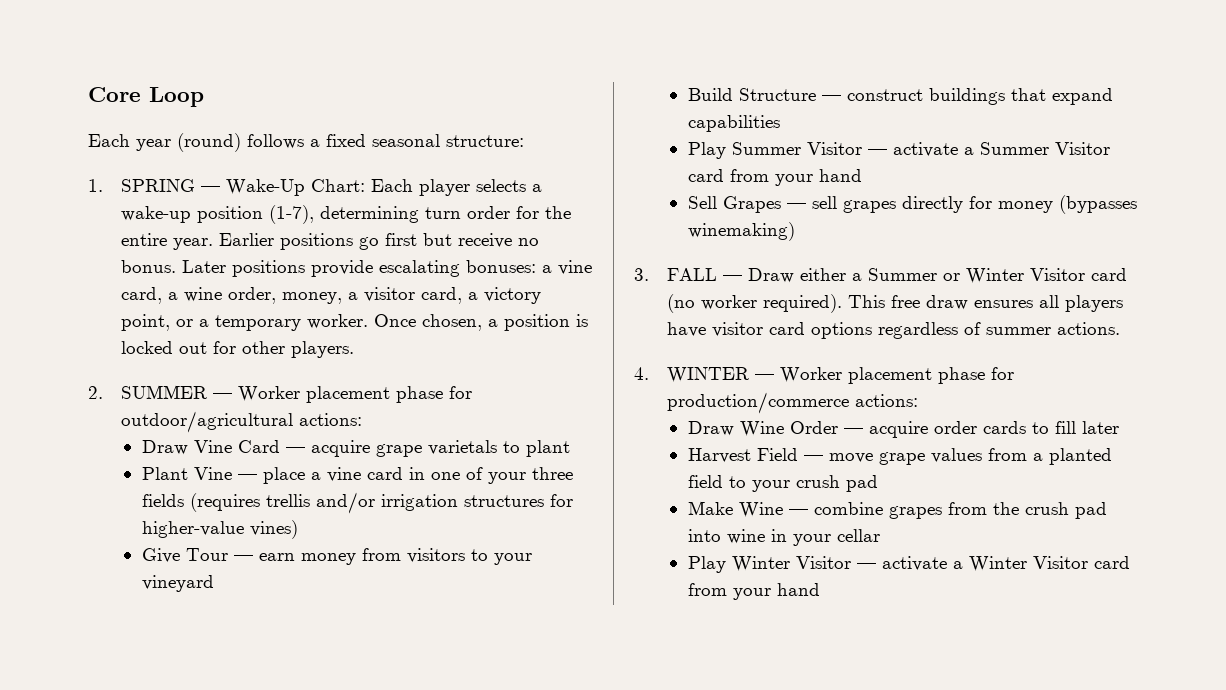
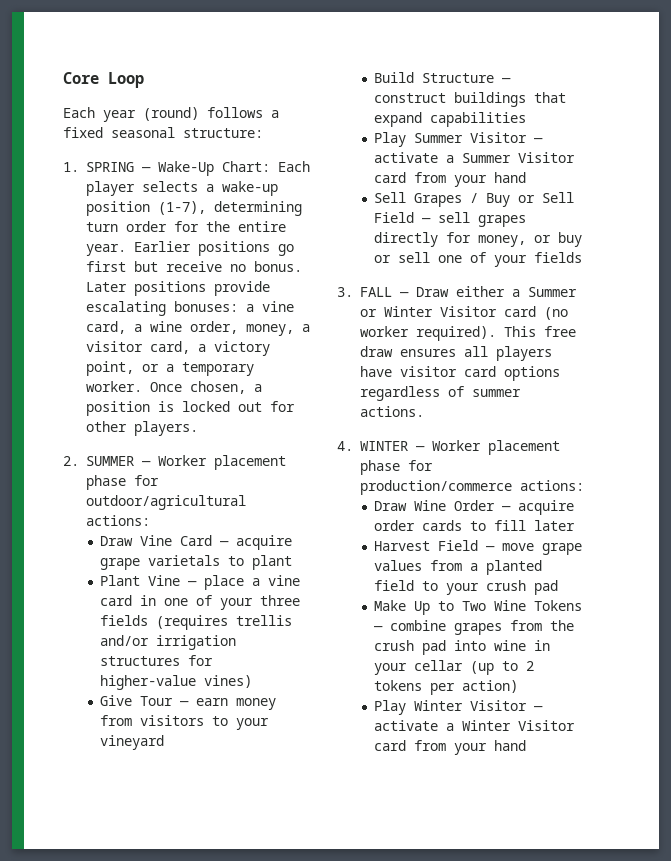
- Sell Grapes — sell grapes directly for money (bypasses winemaking)
+ Sell Grapes / Buy or Sell Field — sell grapes directly for money, or buy or sell one of your fields
- Make Wine — combine grapes from the crush pad into wine in your cellar
+ Make Up to Two Wine Tokens — combine grapes from the crush pad into wine in your cellar (up to 2 tokens per action)

